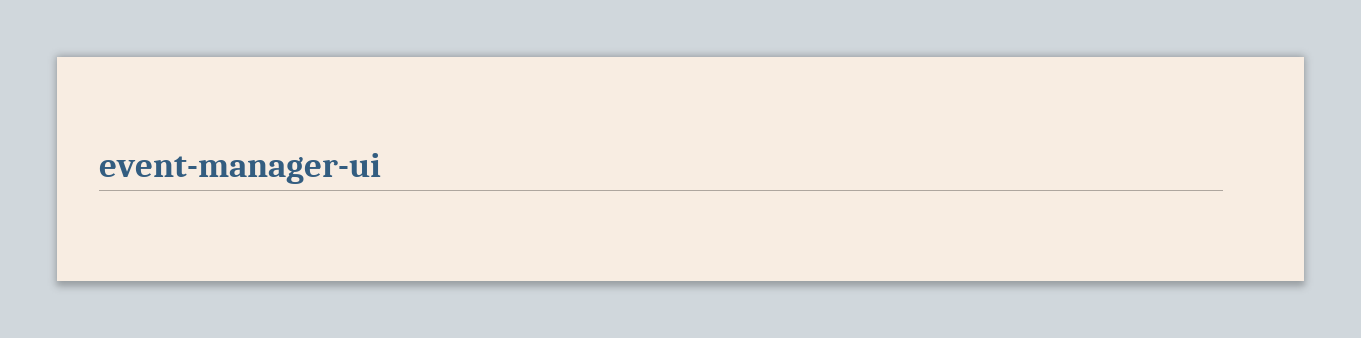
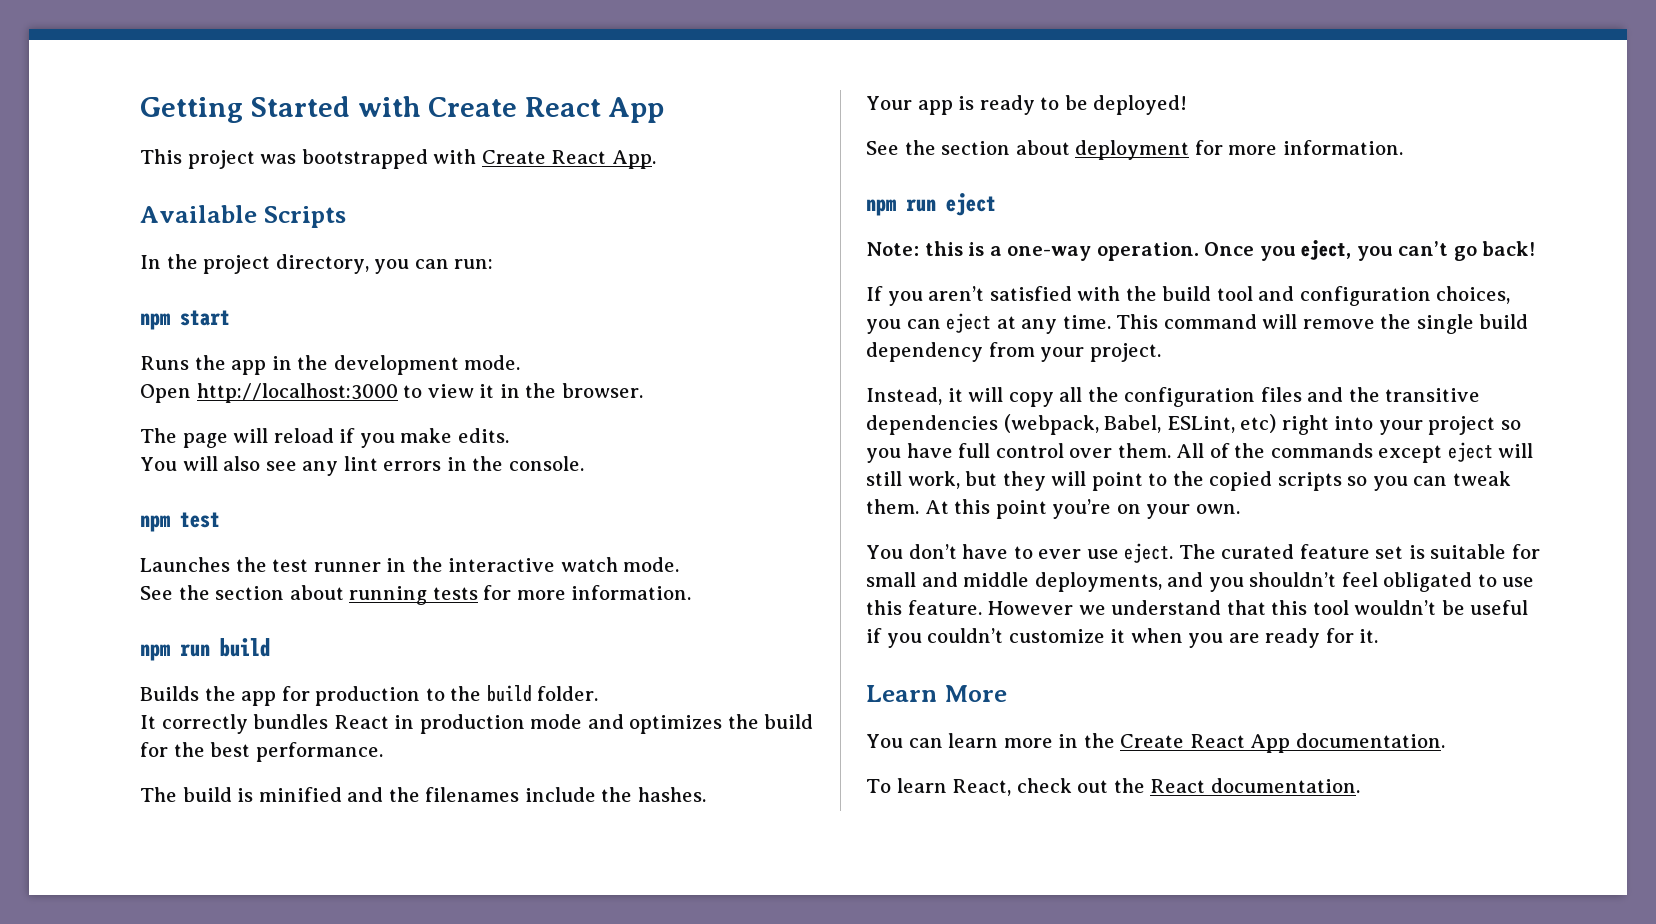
- event-manager-ui
+ Getting Started with Create React App
+ This project was bootstrapped with Create React App.
+ Available Scripts
+ In the project directory, you can run:
+ npm start
+ Runs the app in the development mode.
+ Open http://localhost:3000 to view it in the browser.
+ The page will reload if you make edits.
+ You will also see any lint errors in the console.
+ npm test
+ Launches the test runner in the interactive watch mode.
+ See the section about running tests for more information.
+ npm run build
+ Builds the app for production to the build folder.
+ It correctly bundles React in production mode and optimizes the build for the best performance.
+ The build is minified and the filenames include the hashes.
+ Your app is ready to be deployed!
+ See the section about deployment for more information.
+ npm run eject
+ Note: this is a one-way operation. Once you eject, you can’t go back!
+ If you aren’t satisfied with the build tool and configuration choices, you can eject at any time. This command will remove the single build dependency from your project.
+ Instead, it will copy all the configuration files and the transitive dependencies (webpack, Babel, ESLint, etc) right into your project so you have full control over them. All of the commands except eject will still work, but they will point to the copied scripts so you can tweak them. At this point you’re on your own.
+ You don’t have to ever use eject. The curated feature set is suitable for small and middle deployments, and you shouldn’t feel obligated to use this feature. However we understand that this tool wouldn’t be useful if you couldn’t customize it when you are ready for it.
+ Learn More
+ You can learn more in the Create React App documentation.
+ To learn React, check out the React documentation.

